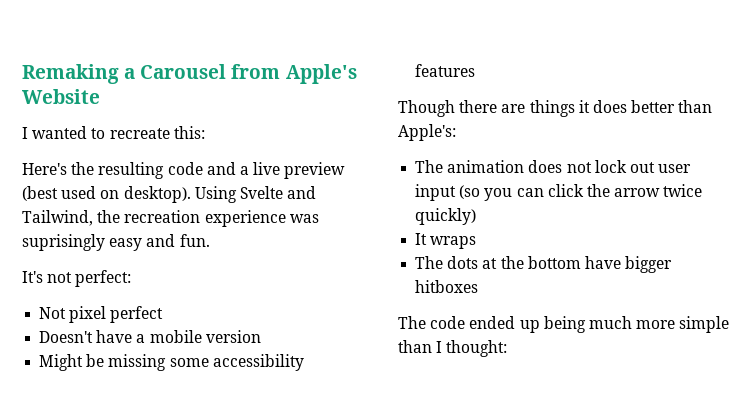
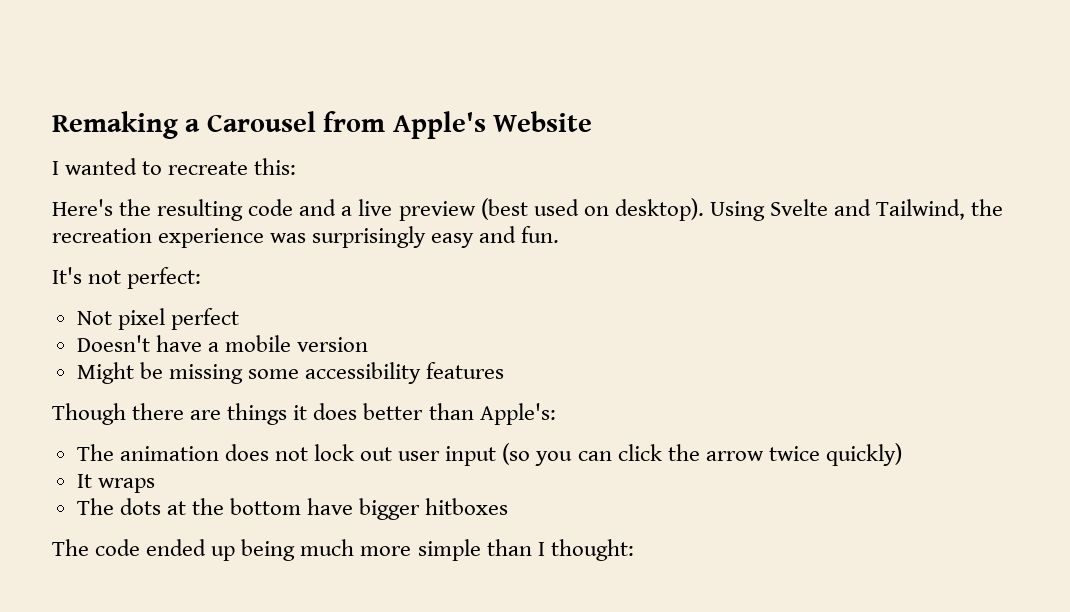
- Using Svelte and Tailwind, the recreation experience was suprisingly easy and fun.
+ Using Svelte and Tailwind, the recreation experience was surprisingly easy and fun.

